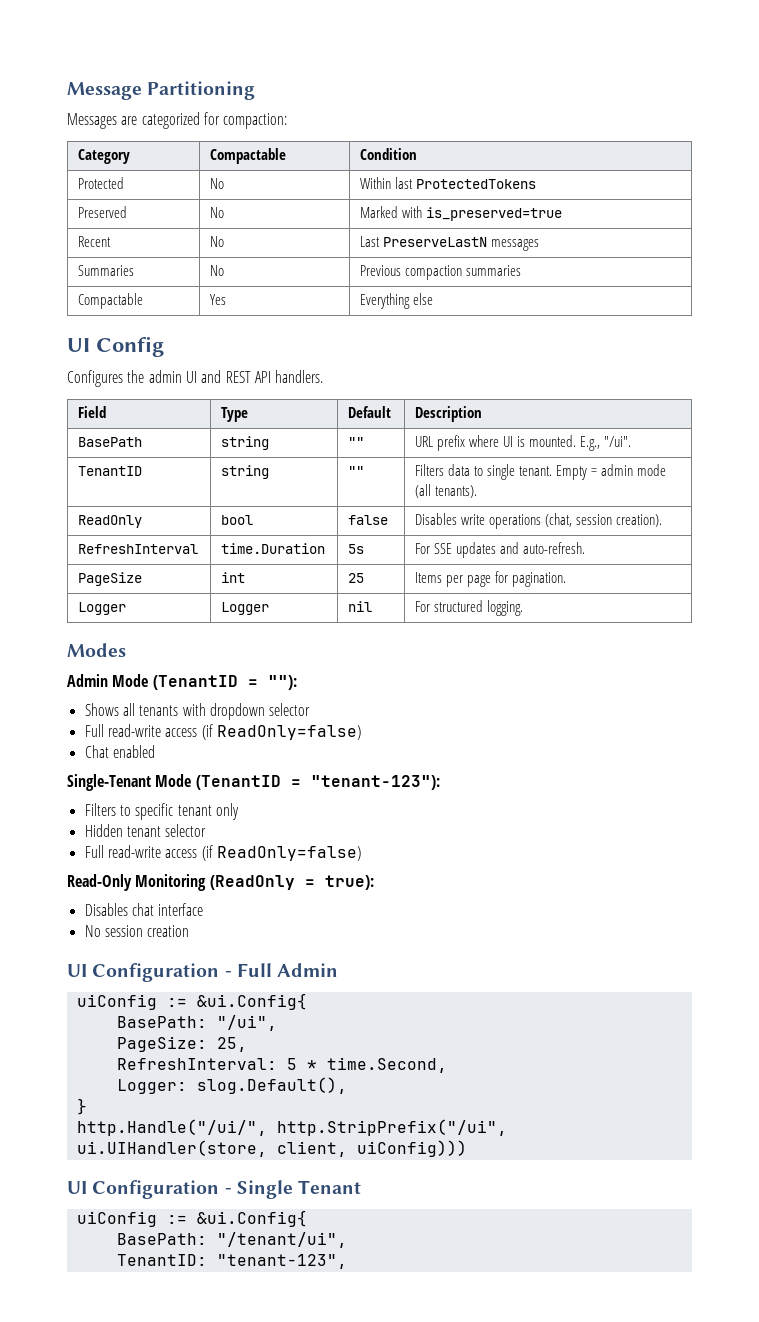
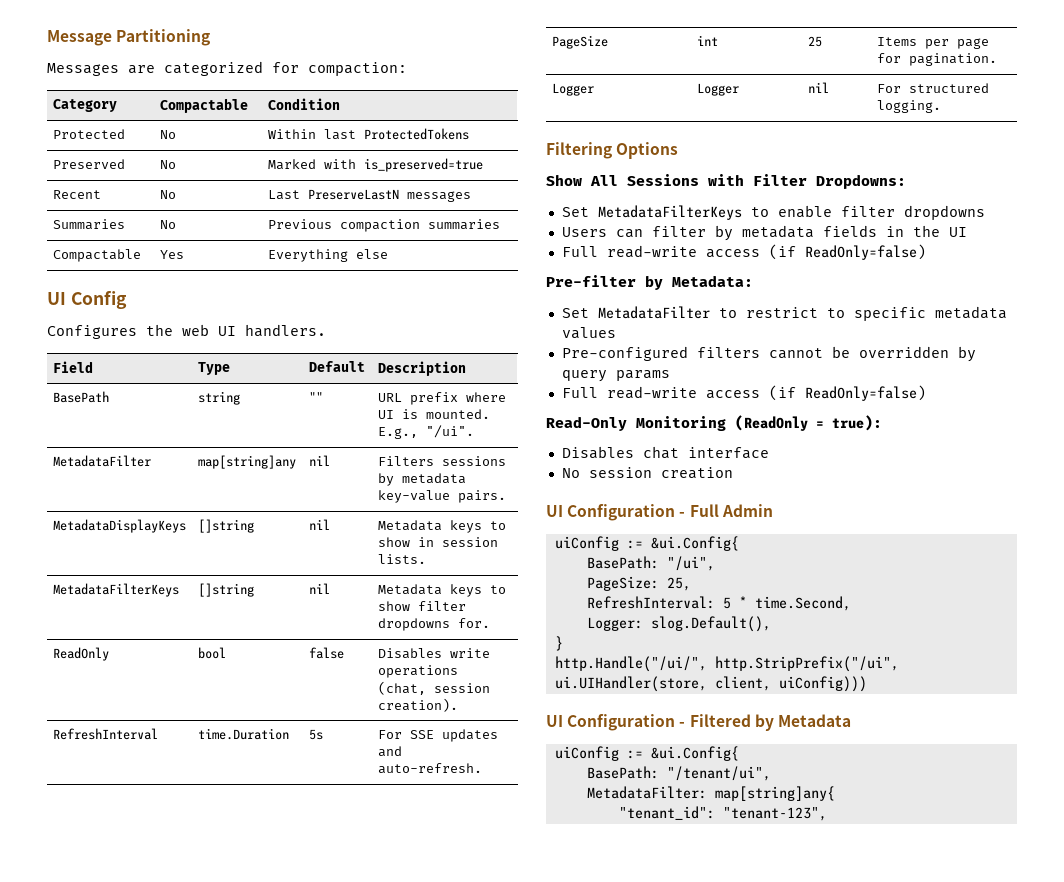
- Configures the admin UI and REST API handlers.
+ Configures the web UI handlers.
- TenantID | string | "" | Filters data to single tenant. Empty = admin mode (all tenants).
+ MetadataFilter | map[string]any | nil | Filters sessions by metadata key-value pairs.
+ MetadataDisplayKeys | []string | nil | Metadata keys to show in session lists.
+ MetadataFilterKeys | []string | nil | Metadata keys to show filter dropdowns for.
- Modes
- Admin Mode (TenantID = ""):
- Shows all tenants with dropdown selector
+ Filtering Options
+ Show All Sessions with Filter Dropdowns:
+ Set MetadataFilterKeys to enable filter dropdowns
+ Users can filter by metadata fields in the UI
  Full read-write access (if ReadOnly=false)
- Chat enabled
- Single-Tenant Mode (TenantID = "tenant-123"):
- Filters to specific tenant only
- Hidden tenant selector
+ Pre-filter by Metadata:
+ Set MetadataFilter to restrict to specific metadata values
+ Pre-configured filters cannot be overridden by query params
- UI Configuration - Single Tenant
+ UI Configuration - Filtered by Metadata
- TenantID: "tenant-123",
+ MetadataFilter: map[string]any{
+ "tenant_id": "tenant-123",

